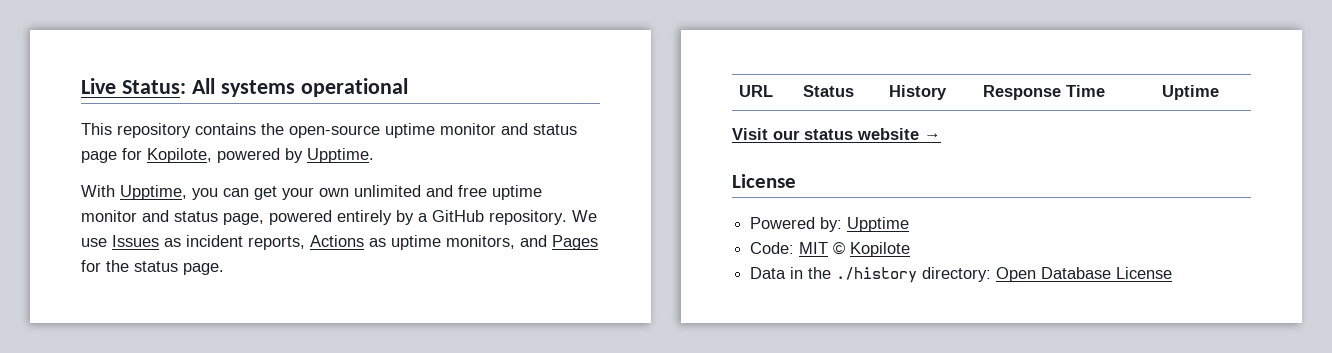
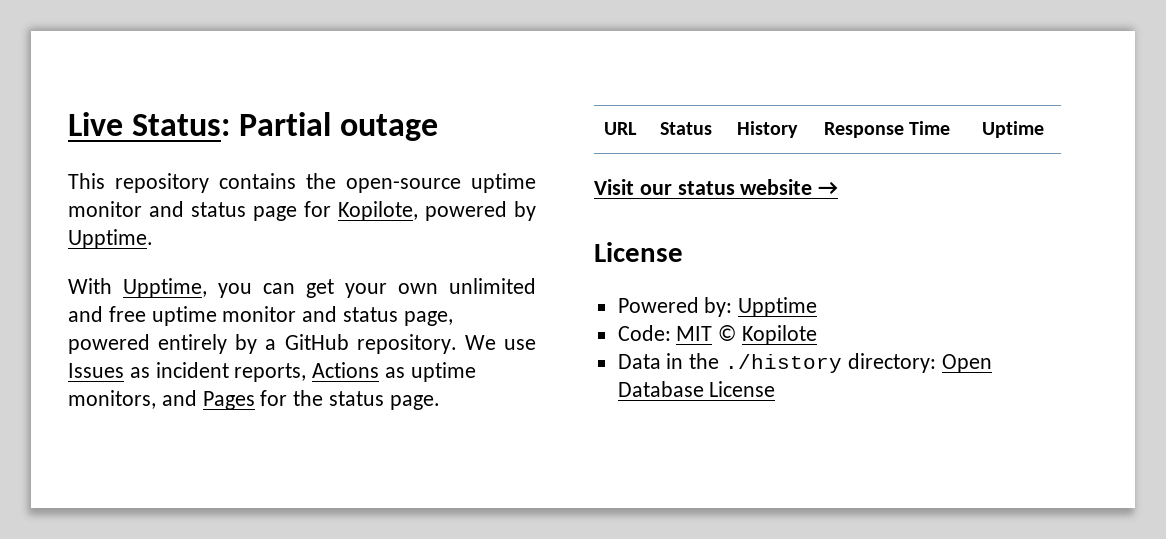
- Live Status: All systems operational
+ Live Status: Partial outage

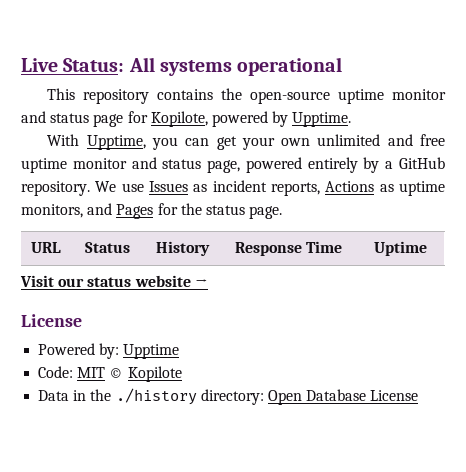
- Live Status: Partial outage
+ Live Status: All systems operational

